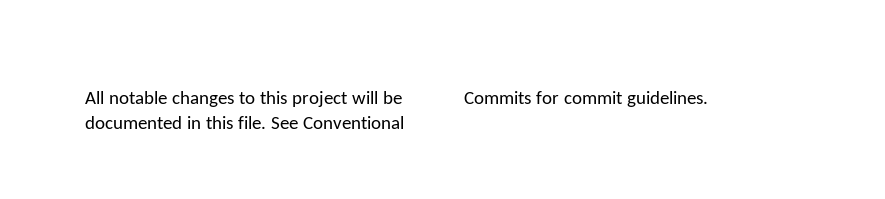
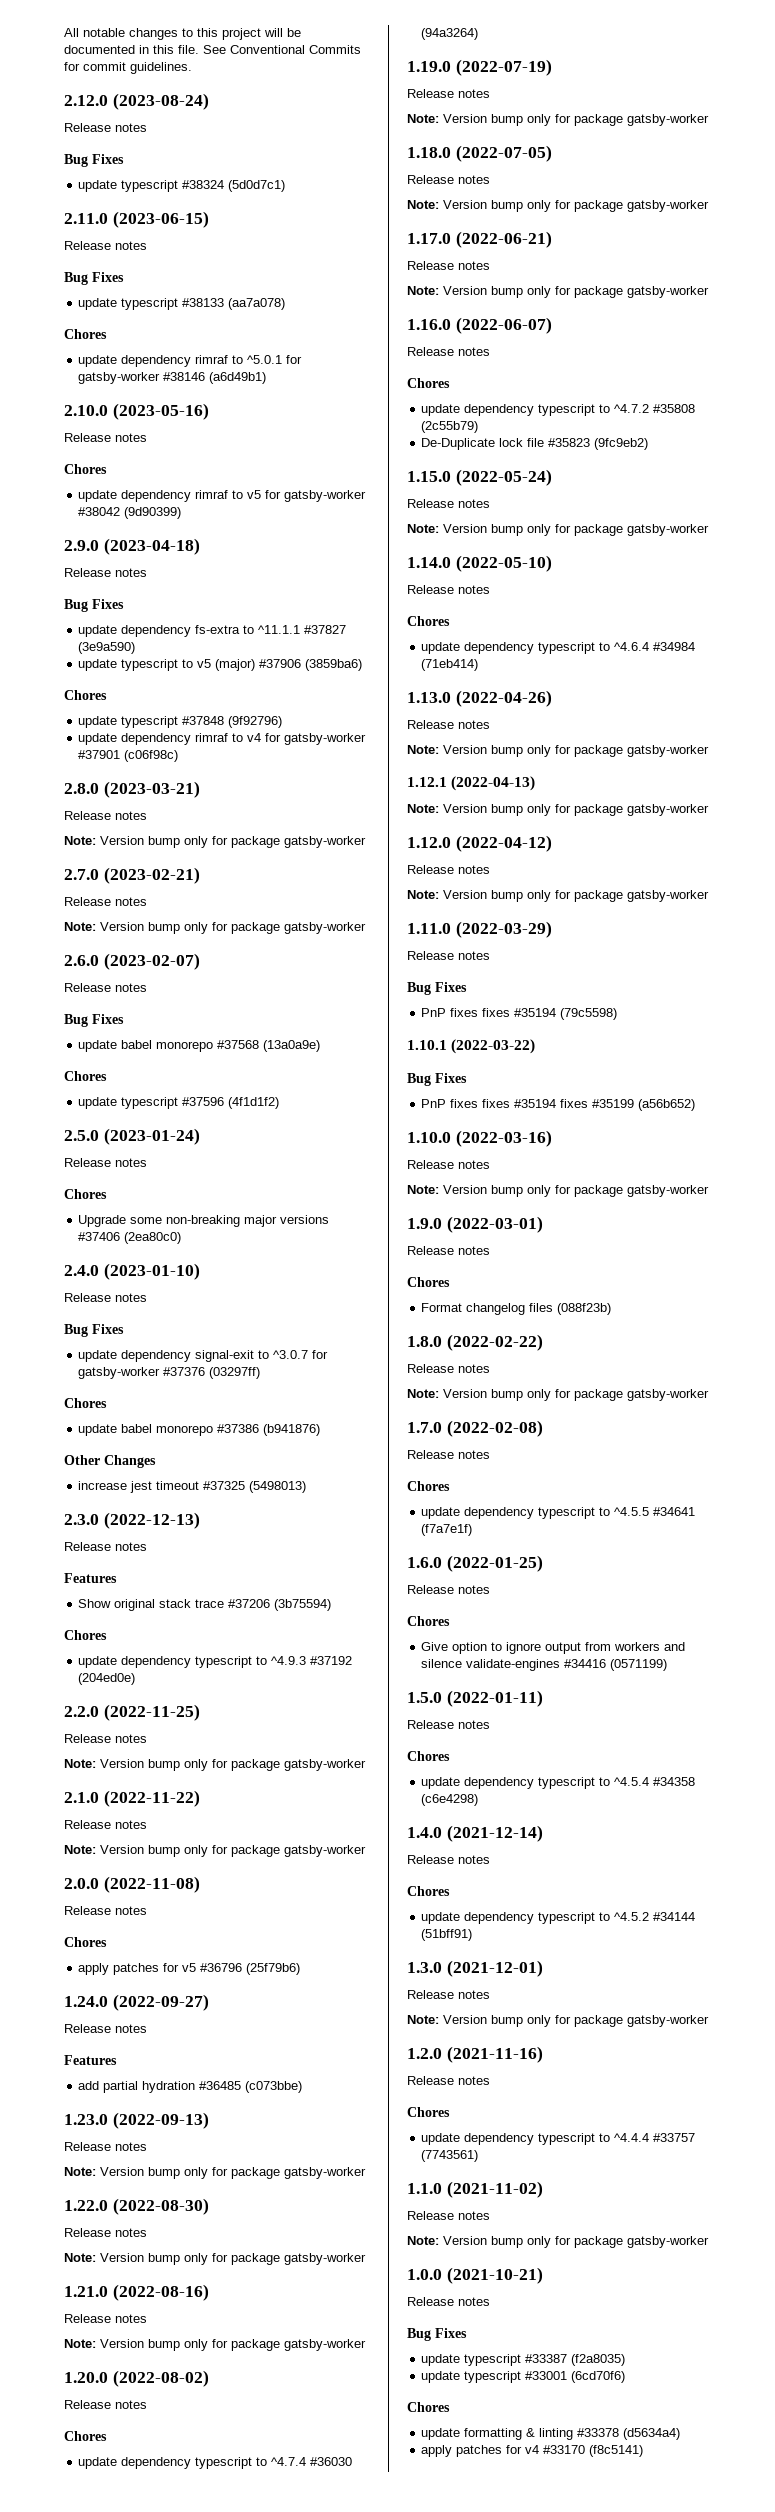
+ 2.12.0 (2023-08-24)
+ Release notes
+ Bug Fixes
+ update typescript #38324 (5d0d7c1)
+ 2.11.0 (2023-06-15)
+ Release notes
+ Bug Fixes
+ update typescript #38133 (aa7a078)
+ Chores
+ update dependency rimraf to ^5.0.1 for gatsby-worker #38146 (a6d49b1)
+ 2.10.0 (2023-05-16)
+ Release notes
+ Chores
+ update dependency rimraf to v5 for gatsby-worker #38042 (9d90399)
+ 2.9.0 (2023-04-18)
+ Release notes
+ Bug Fixes
+ update dependency fs-extra to ^11.1.1 #37827 (3e9a590)
+ update typescript to v5 (major) #37906 (3859ba6)
+ Chores
+ update typescript #37848 (9f92796)
+ update dependency rimraf to v4 for gatsby-worker #37901 (c06f98c)
+ 2.8.0 (2023-03-21)
+ Release notes
+ Note: Version bump only for package gatsby-worker
+ 2.7.0 (2023-02-21)
+ Release notes
+ Note: Version bump only for package gatsby-worker
+ 2.6.0 (2023-02-07)
+ Release notes
+ Bug Fixes
+ update babel monorepo #37568 (13a0a9e)
+ Chores
+ update typescript #37596 (4f1d1f2)
+ 2.5.0 (2023-01-24)
+ Release notes
+ Chores
+ Upgrade some non-breaking major versions #37406 (2ea80c0)
+ 2.4.0 (2023-01-10)
+ Release notes
+ Bug Fixes
+ update dependency signal-exit to ^3.0.7 for gatsby-worker #37376 (03297ff)
+ Chores
+ update babel monorepo #37386 (b941876)
+ Other Changes
+ increase jest timeout #37325 (5498013)
+ 2.3.0 (2022-12-13)
+ Release notes
+ Features
+ Show original stack trace #37206 (3b75594)
+ Chores
+ update dependency typescript to ^4.9.3 #37192 (204ed0e)
+ 2.2.0 (2022-11-25)
+ Release notes
+ Note: Version bump only for package gatsby-worker
+ 2.1.0 (2022-11-22)
+ Release notes
+ Note: Version bump only for package gatsby-worker
+ 2.0.0 (2022-11-08)
+ Release notes
+ Chores
+ apply patches for v5 #36796 (25f79b6)
+ 1.24.0 (2022-09-27)
+ Release notes
+ Features
+ add partial hydration #36485 (c073bbe)
+ 1.23.0 (2022-09-13)
+ Release notes
+ Note: Version bump only for package gatsby-worker
+ 1.22.0 (2022-08-30)
+ Release notes
+ Note: Version bump only for package gatsby-worker
+ 1.21.0 (2022-08-16)
+ Release notes
+ Note: Version bump only for package gatsby-worker
+ 1.20.0 (2022-08-02)
+ Release notes
+ Chores
+ update dependency typescript to ^4.7.4 #36030 (94a3264)
+ 1.19.0 (2022-07-19)
+ Release notes
+ Note: Version bump only for package gatsby-worker
+ 1.18.0 (2022-07-05)
+ Release notes
+ Note: Version bump only for package gatsby-worker
+ 1.17.0 (2022-06-21)
+ Release notes
+ Note: Version bump only for package gatsby-worker
+ 1.16.0 (2022-06-07)
+ Release notes
+ Chores
+ update dependency typescript to ^4.7.2 #35808 (2c55b79)
+ De-Duplicate lock file #35823 (9fc9eb2)
+ 1.15.0 (2022-05-24)
+ Release notes
+ Note: Version bump only for package gatsby-worker
+ 1.14.0 (2022-05-10)
+ Release notes
+ Chores
+ update dependency typescript to ^4.6.4 #34984 (71eb414)
+ 1.13.0 (2022-04-26)
+ Release notes
+ Note: Version bump only for package gatsby-worker
+ 1.12.1 (2022-04-13)
+ Note: Version bump only for package gatsby-worker
+ 1.12.0 (2022-04-12)
+ Release notes
+ Note: Version bump only for package gatsby-worker
+ 1.11.0 (2022-03-29)
+ Release notes
+ Bug Fixes
+ PnP fixes fixes #35194 (79c5598)
+ 1.10.1 (2022-03-22)
+ Bug Fixes
+ PnP fixes fixes #35194 fixes #35199 (a56b652)
+ 1.10.0 (2022-03-16)
+ Release notes
+ Note: Version bump only for package gatsby-worker
+ 1.9.0 (2022-03-01)
+ Release notes
+ Chores
+ Format changelog files (088f23b)
+ 1.8.0 (2022-02-22)
+ Release notes
+ Note: Version bump only for package gatsby-worker
+ 1.7.0 (2022-02-08)
+ Release notes
+ Chores
+ update dependency typescript to ^4.5.5 #34641 (f7a7e1f)
+ 1.6.0 (2022-01-25)
+ Release notes
+ Chores
+ Give option to ignore output from workers and silence validate-engines #34416 (0571199)
+ 1.5.0 (2022-01-11)
+ Release notes
+ Chores
+ update dependency typescript to ^4.5.4 #34358 (c6e4298)
+ 1.4.0 (2021-12-14)
+ Release notes
+ Chores
+ update dependency typescript to ^4.5.2 #34144 (51bff91)
+ 1.3.0 (2021-12-01)
+ Release notes
+ Note: Version bump only for package gatsby-worker
+ 1.2.0 (2021-11-16)
+ Release notes
+ Chores
+ update dependency typescript to ^4.4.4 #33757 (7743561)
+ 1.1.0 (2021-11-02)
+ Release notes
+ Note: Version bump only for package gatsby-worker
+ 1.0.0 (2021-10-21)
+ Release notes
+ Bug Fixes
+ update typescript #33387 (f2a8035)
+ update typescript #33001 (6cd70f6)
+ Chores
+ update formatting & linting #33378 (d5634a4)
+ apply patches for v4 #33170 (f8c5141)

